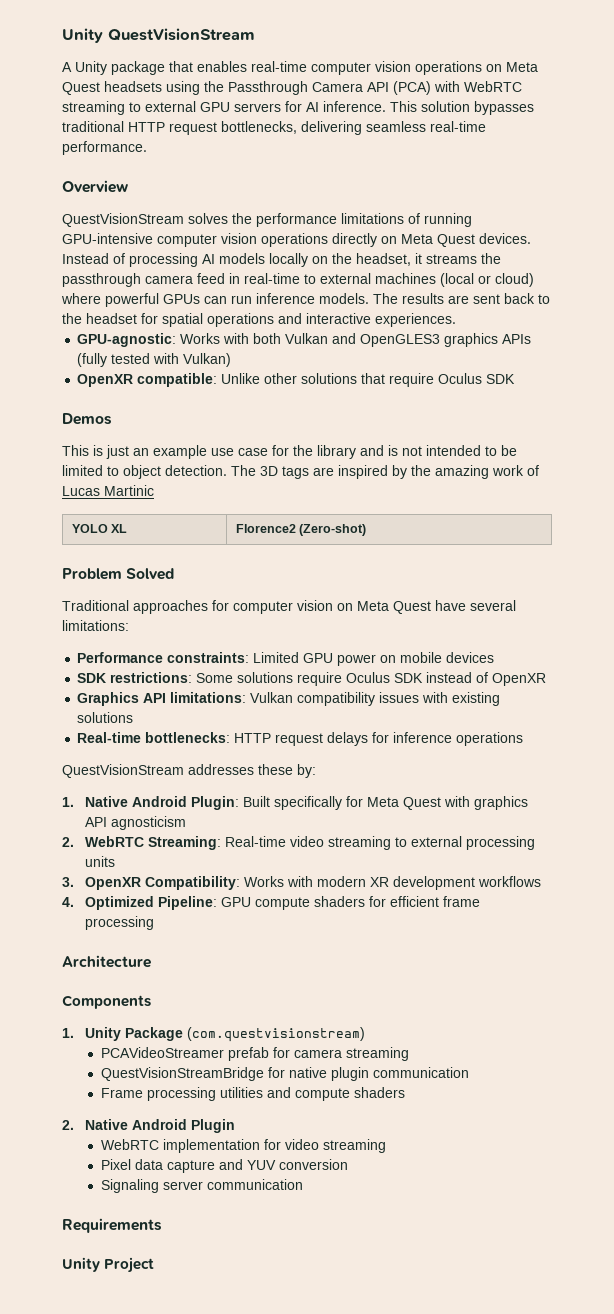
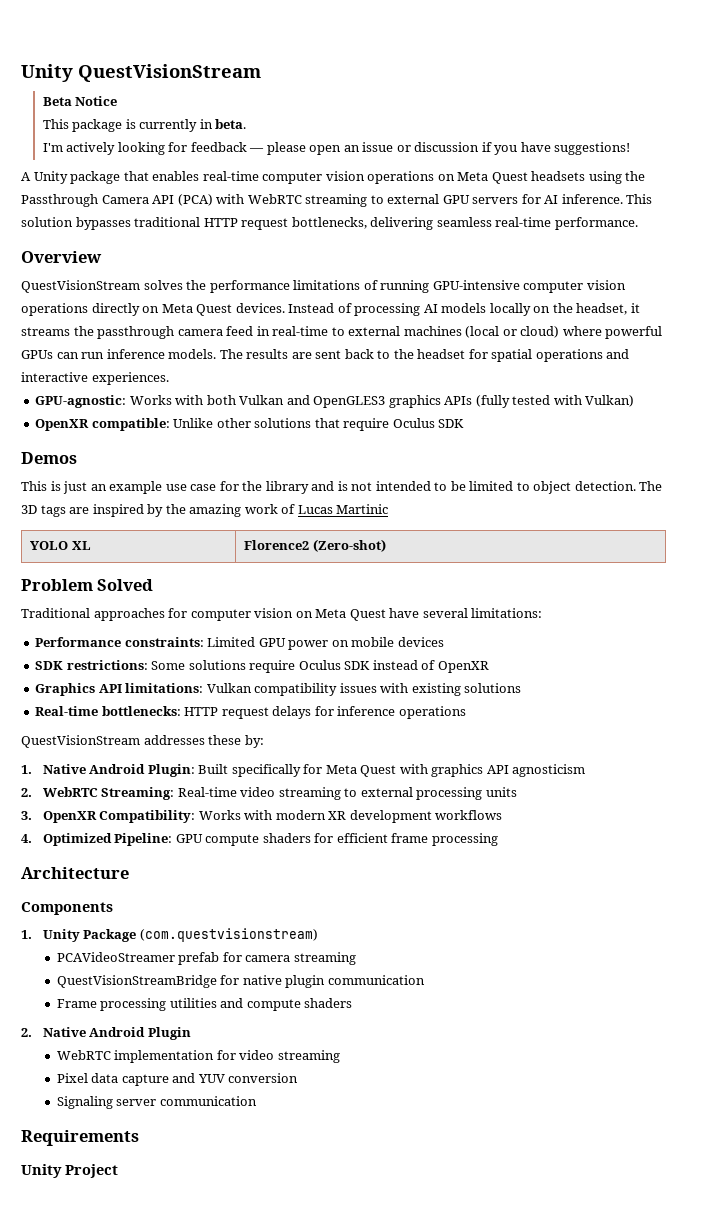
+ Beta Notice
+ This package is currently in beta.
+ I'm actively looking for feedback — please open an issue or discussion if you have suggestions!

